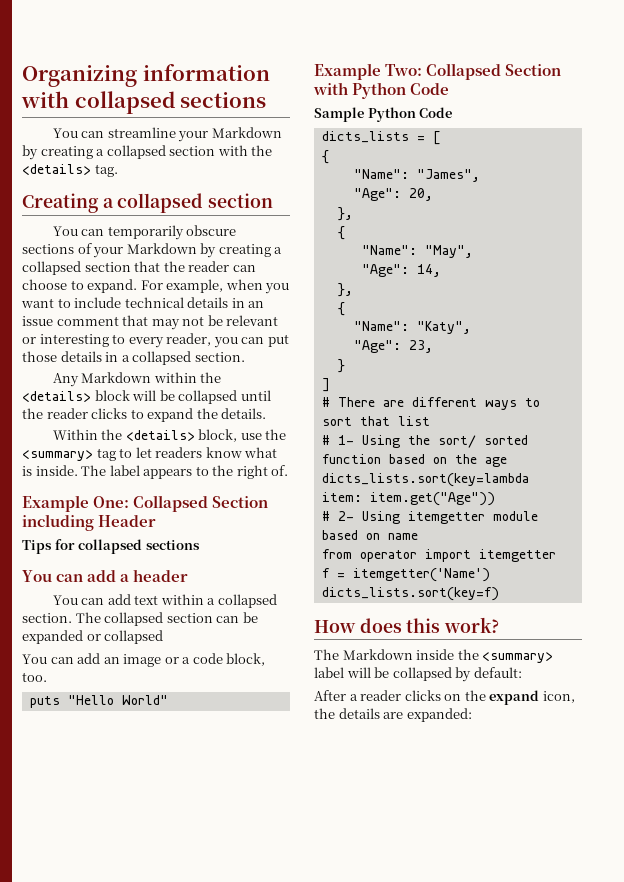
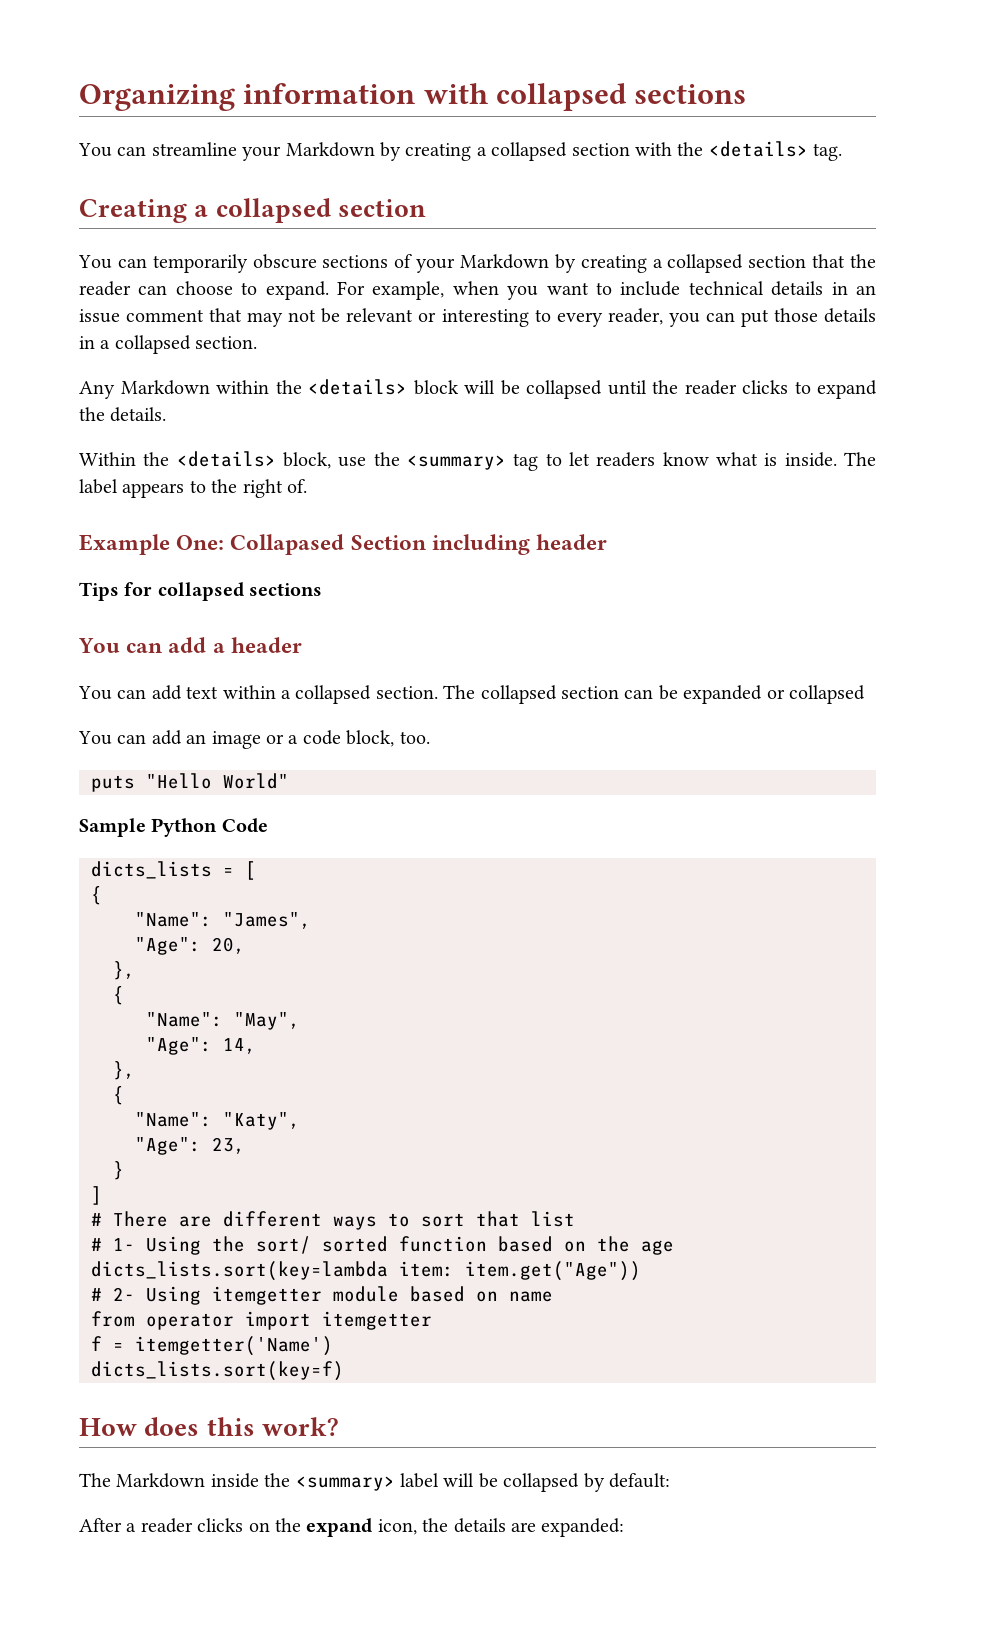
- Example One: Collapsed Section including Header
+ Example One: Collapased Section including header
- Example Two: Collapsed Section with Python Code

